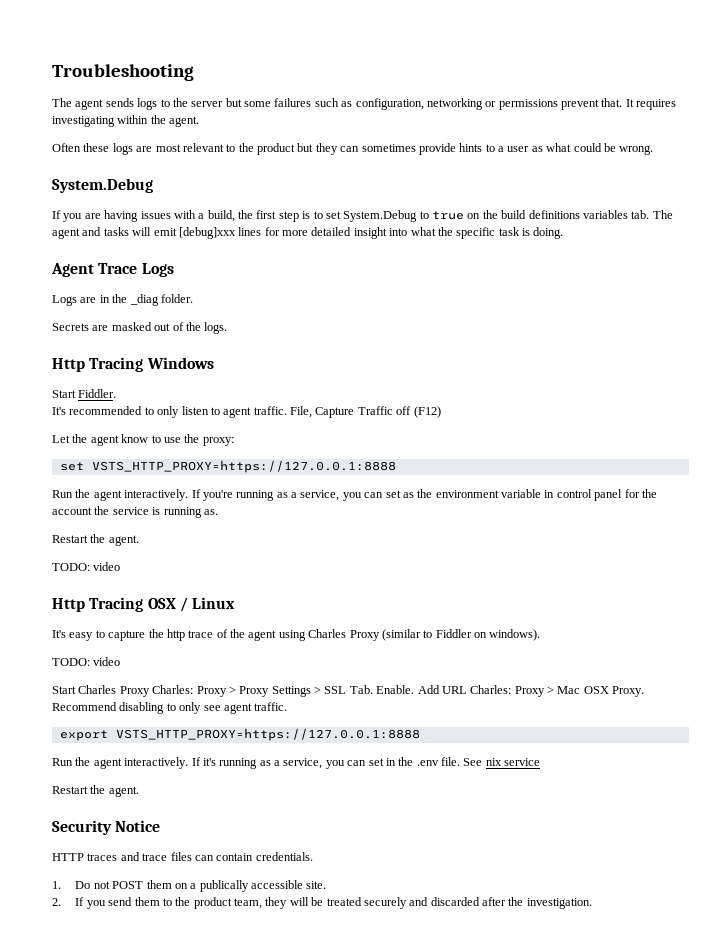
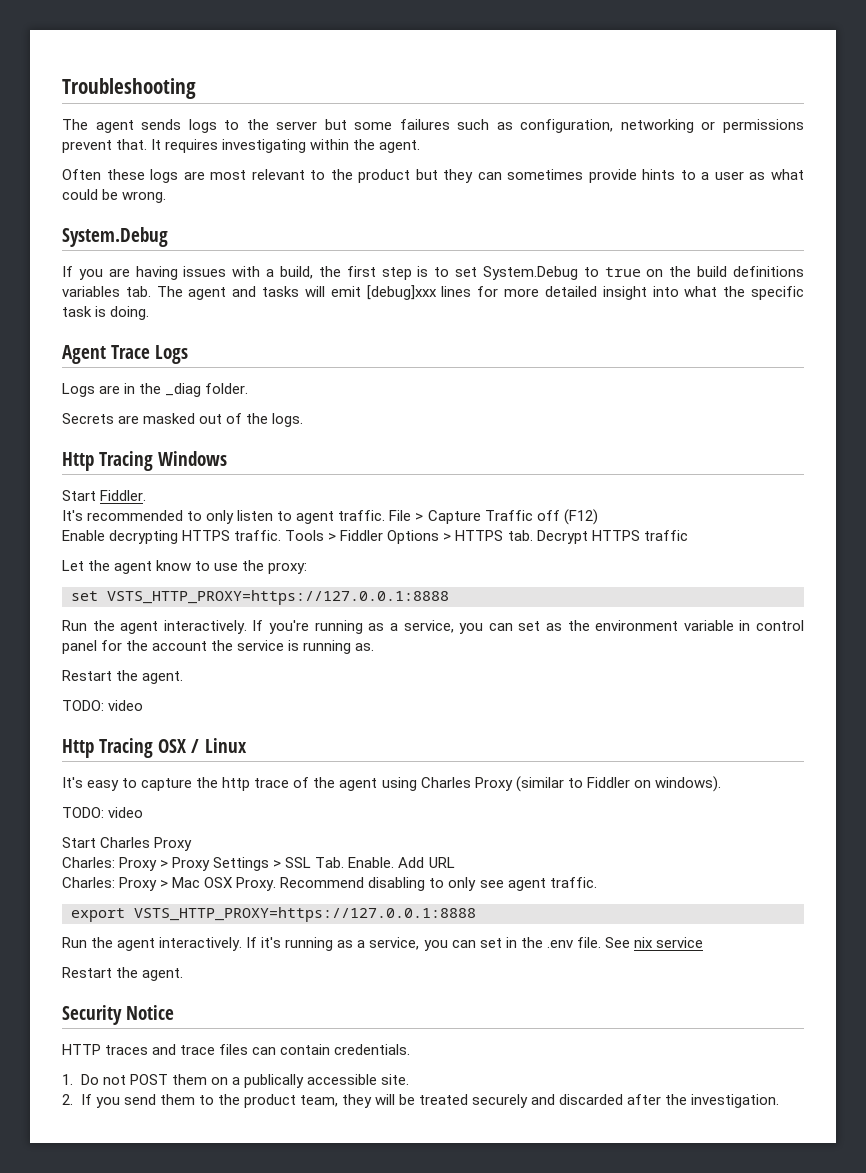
- File, Capture Traffic off (F12)
+ File > Capture Traffic off (F12)
+ Enable decrypting HTTPS traffic. Tools > Fiddler Options > HTTPS tab. Decrypt HTTPS traffic
- Start Charles Proxy Charles: Proxy > Proxy Settings > SSL Tab. Enable.
+ Start Charles Proxy
+ Charles: Proxy > Proxy Settings > SSL Tab. Enable.
- Add URL Charles: Proxy > Mac OSX Proxy.
+ Add URL
+ Charles: Proxy > Mac OSX Proxy.

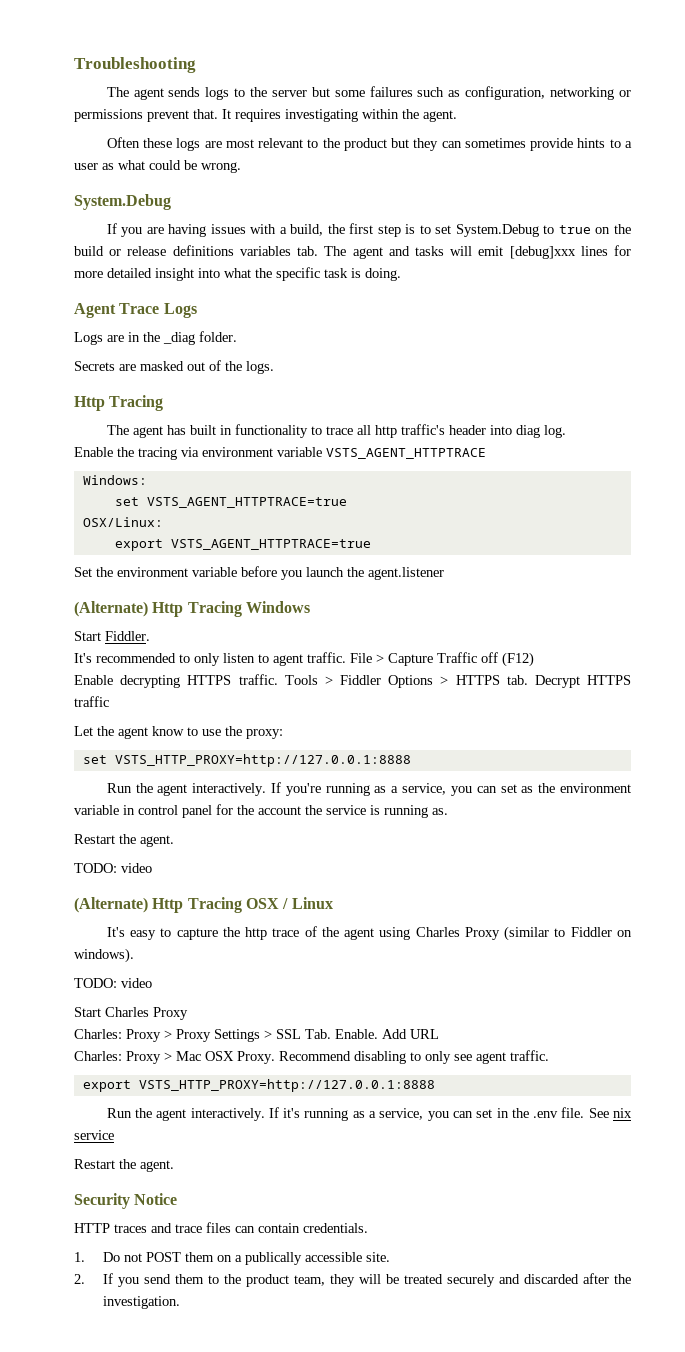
- If you are having issues with a build, the first step is to set System.Debug to true on the build definitions variables tab. The agent and tasks will emit [debug]xxx lines for more detailed insight into what the specific task is doing.
+ If you are having issues with a build, the first step is to set System.Debug to true on the build or release definitions variables tab. The agent and tasks will emit [debug]xxx lines for more detailed insight into what the specific task is doing.
  Secrets are masked out of the logs.
- Http Tracing Windows
+ Http Tracing
+ The agent has built in functionality to trace all http traffic's header into diag log.
+ Enable the tracing via environment variable VSTS_AGENT_HTTPTRACE
+ Windows:
+ set VSTS_AGENT_HTTPTRACE=true
+ OSX/Linux:
+ export VSTS_AGENT_HTTPTRACE=true
+ Set the environment variable before you launch the agent.listener
+ (Alternate) Http Tracing Windows
- set VSTS_HTTP_PROXY=https://127.0.0.1:8888
+ set VSTS_HTTP_PROXY=http://127.0.0.1:8888
- Http Tracing OSX / Linux
+ (Alternate) Http Tracing OSX / Linux
- export VSTS_HTTP_PROXY=https://127.0.0.1:8888
+ export VSTS_HTTP_PROXY=http://127.0.0.1:8888

